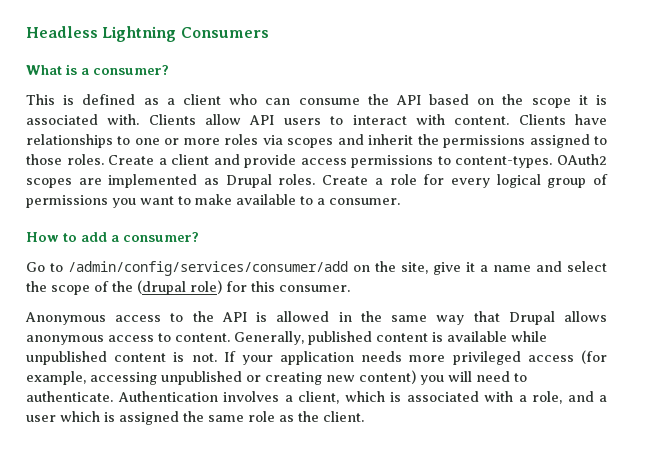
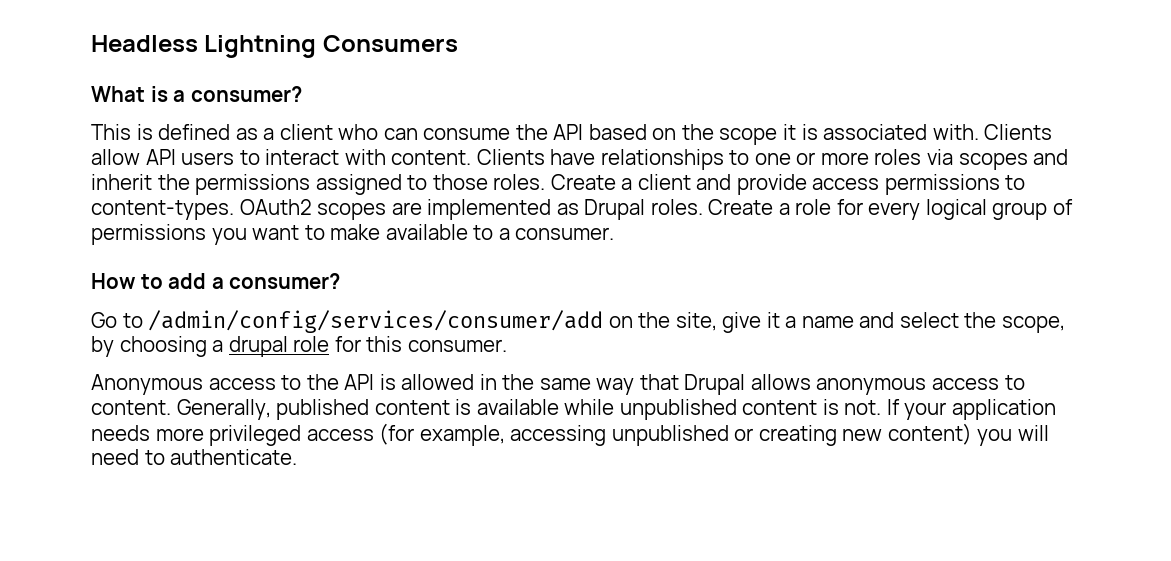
- Go to /admin/config/services/consumer/add on the site, give it a name and select the scope of the (drupal role) for this consumer.
+ Go to /admin/config/services/consumer/add on the site, give it a name and select the scope, by choosing a drupal role for this consumer.
- Authentication involves a client, which is associated with a role, and a user which is assigned the same role as the client.

